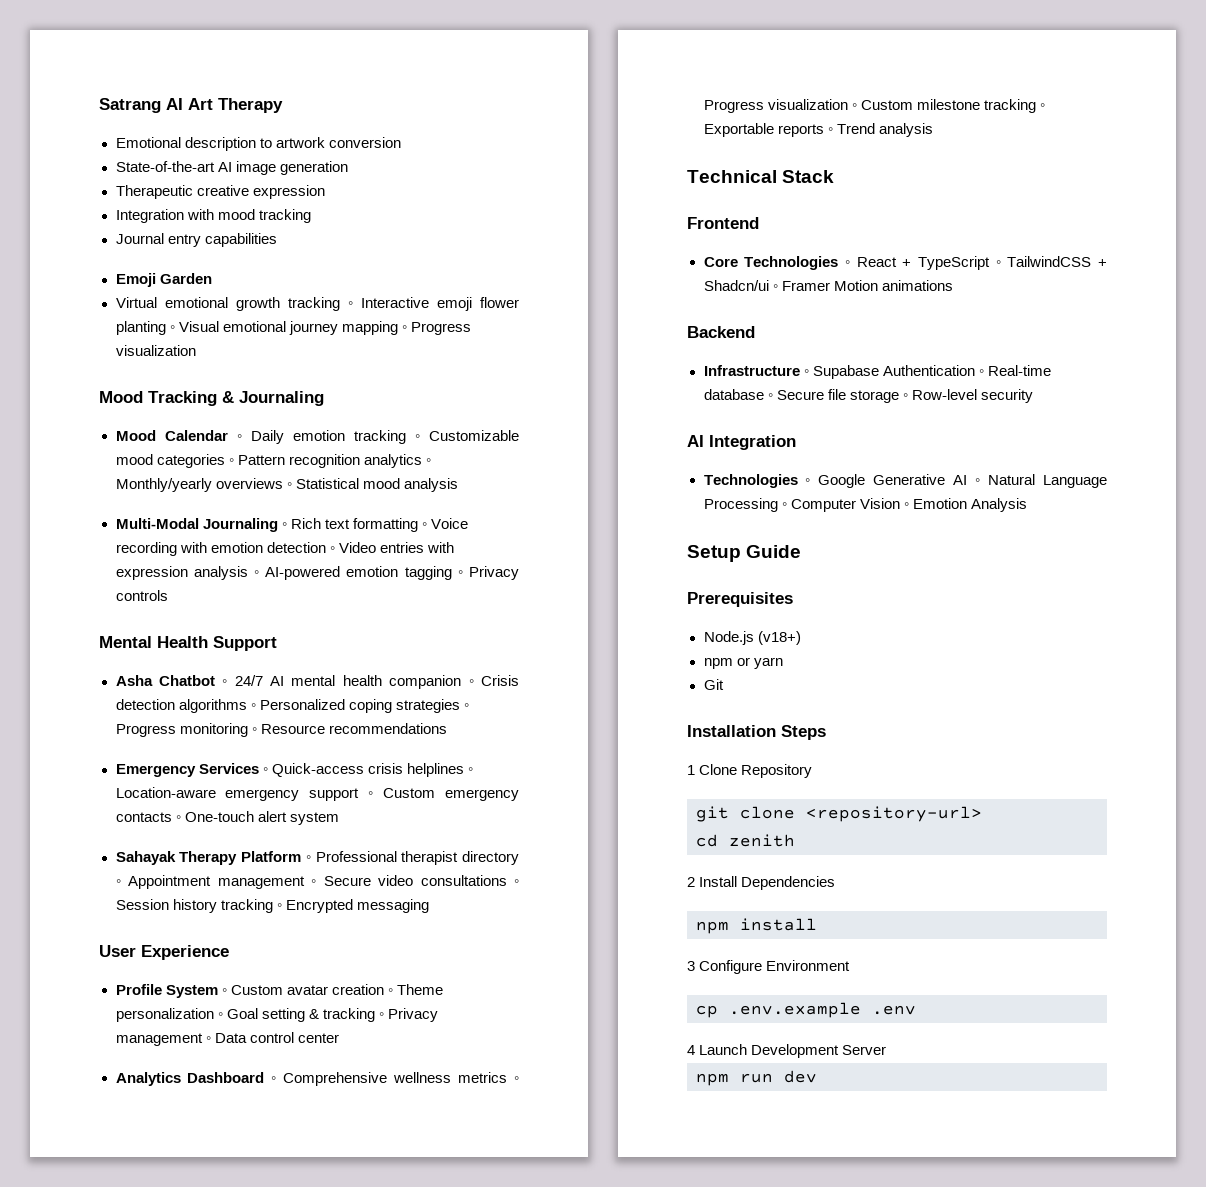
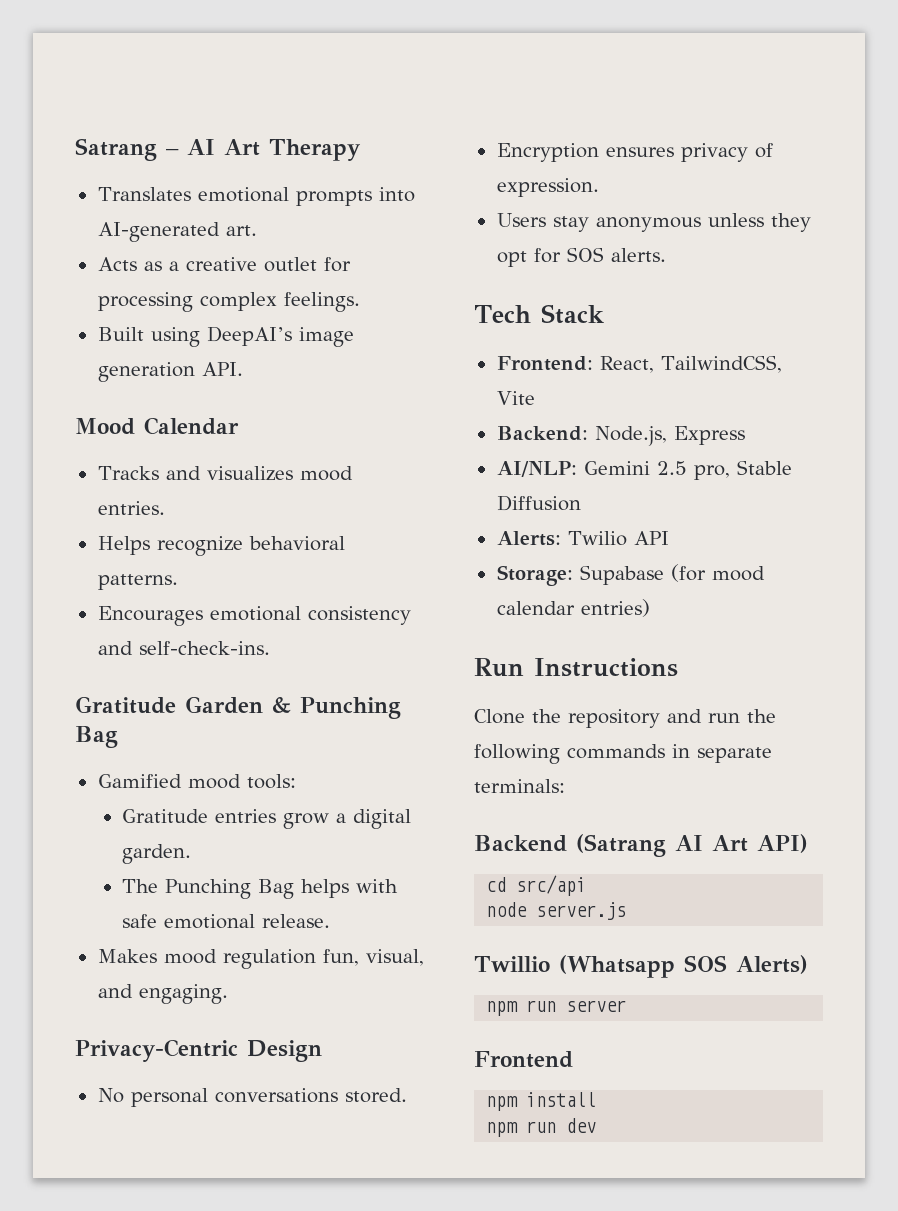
- Satrang AI Art Therapy
+ Satrang – AI Art Therapy
- Emotional description to artwork conversion
- State-of-the-art AI image generation
- Therapeutic creative expression
- Integration with mood tracking
- Journal entry capabilities
- Emoji Garden
- Virtual emotional growth tracking ◦ Interactive emoji flower planting ◦ Visual emotional journey mapping ◦ Progress visualization
- Mood Tracking & Journaling
- Mood Calendar ◦ Daily emotion tracking ◦ Customizable mood categories ◦ Pattern recognition analytics ◦ Monthly/yearly overviews ◦ Statistical mood analysis
- Multi-Modal Journaling ◦ Rich text formatting ◦ Voice recording with emotion detection ◦ Video entries with expression analysis ◦ AI-powered emotion tagging ◦ Privacy controls
- Mental Health Support
- Asha Chatbot ◦ 24/7 AI mental health companion ◦ Crisis detection algorithms ◦ Personalized coping strategies ◦ Progress monitoring ◦ Resource recommendations
- Emergency Services ◦ Quick-access crisis helplines ◦ Location-aware emergency support ◦ Custom emergency contacts ◦ One-touch alert system
- Sahayak Therapy Platform ◦ Professional therapist directory ◦ Appointment management ◦ Secure video consultations ◦ Session history tracking ◦ Encrypted messaging
- User Experience
- Profile System ◦ Custom avatar creation ◦ Theme personalization ◦ Goal setting & tracking ◦ Privacy management ◦ Data control center
- Analytics Dashboard ◦ Comprehensive wellness metrics ◦ Progress visualization ◦ Custom milestone tracking ◦ Exportable reports ◦ Trend analysis
- Technical Stack
+ Translates emotional prompts into AI-generated art.
+ Acts as a creative outlet for processing complex feelings.
+ Built using DeepAI’s image generation API.
+ Mood Calendar
+ Tracks and visualizes mood entries.
+ Helps recognize behavioral patterns.
+ Encourages emotional consistency and self-check-ins.
+ Gratitude Garden & Punching Bag
+ Gamified mood tools:
+ Gratitude entries grow a digital garden.
+ The Punching Bag helps with safe emotional release.
+ Makes mood regulation fun, visual, and engaging.
+ Privacy-Centric Design
+ No personal conversations stored.
+ Encryption ensures privacy of expression.
+ Users stay anonymous unless they opt for SOS alerts.
+ Tech Stack
+ Frontend: React, TailwindCSS, Vite
+ Backend: Node.js, Express
+ AI/NLP: Gemini 2.5 pro, Stable Diffusion
+ Alerts: Twilio API
+ Storage: Supabase (for mood calendar entries)
+ Run Instructions
+ Clone the repository and run the following commands in separate terminals:
+ Backend (Satrang AI Art API)
+ cd src/api
+ node server.js
+ Twillio (Whatsapp SOS Alerts)
+ npm run server
  Frontend
- Core Technologies ◦ React + TypeScript ◦ TailwindCSS + Shadcn/ui ◦ Framer Motion animations
- Backend
- Infrastructure ◦ Supabase Authentication ◦ Real-time database ◦ Secure file storage ◦ Row-level security
- AI Integration
- Technologies ◦ Google Generative AI ◦ Natural Language Processing ◦ Computer Vision ◦ Emotion Analysis
- Setup Guide
- Prerequisites
- Node.js (v18+)
- npm or yarn
- Git
- Installation Steps
- 1 Clone Repository
- git clone <repository-url>
- cd zenith
- 2 Install Dependencies
  npm install
- 3 Configure Environment
- cp .env.example .env
- 4 Launch Development Server

